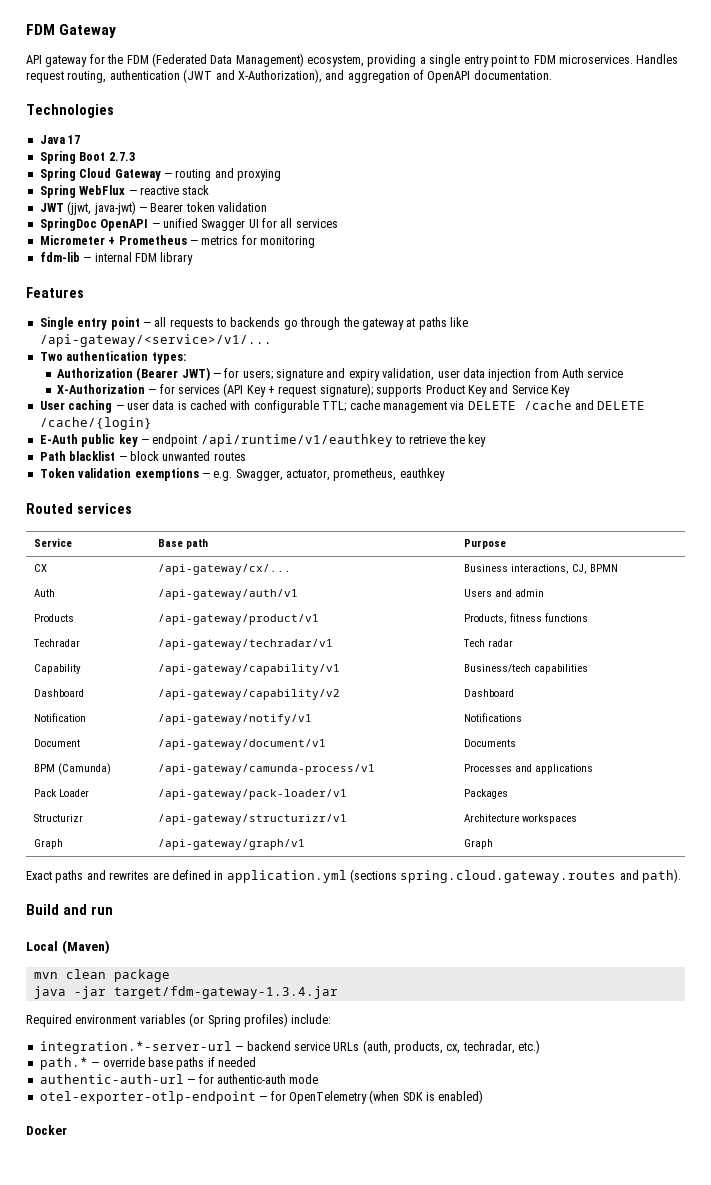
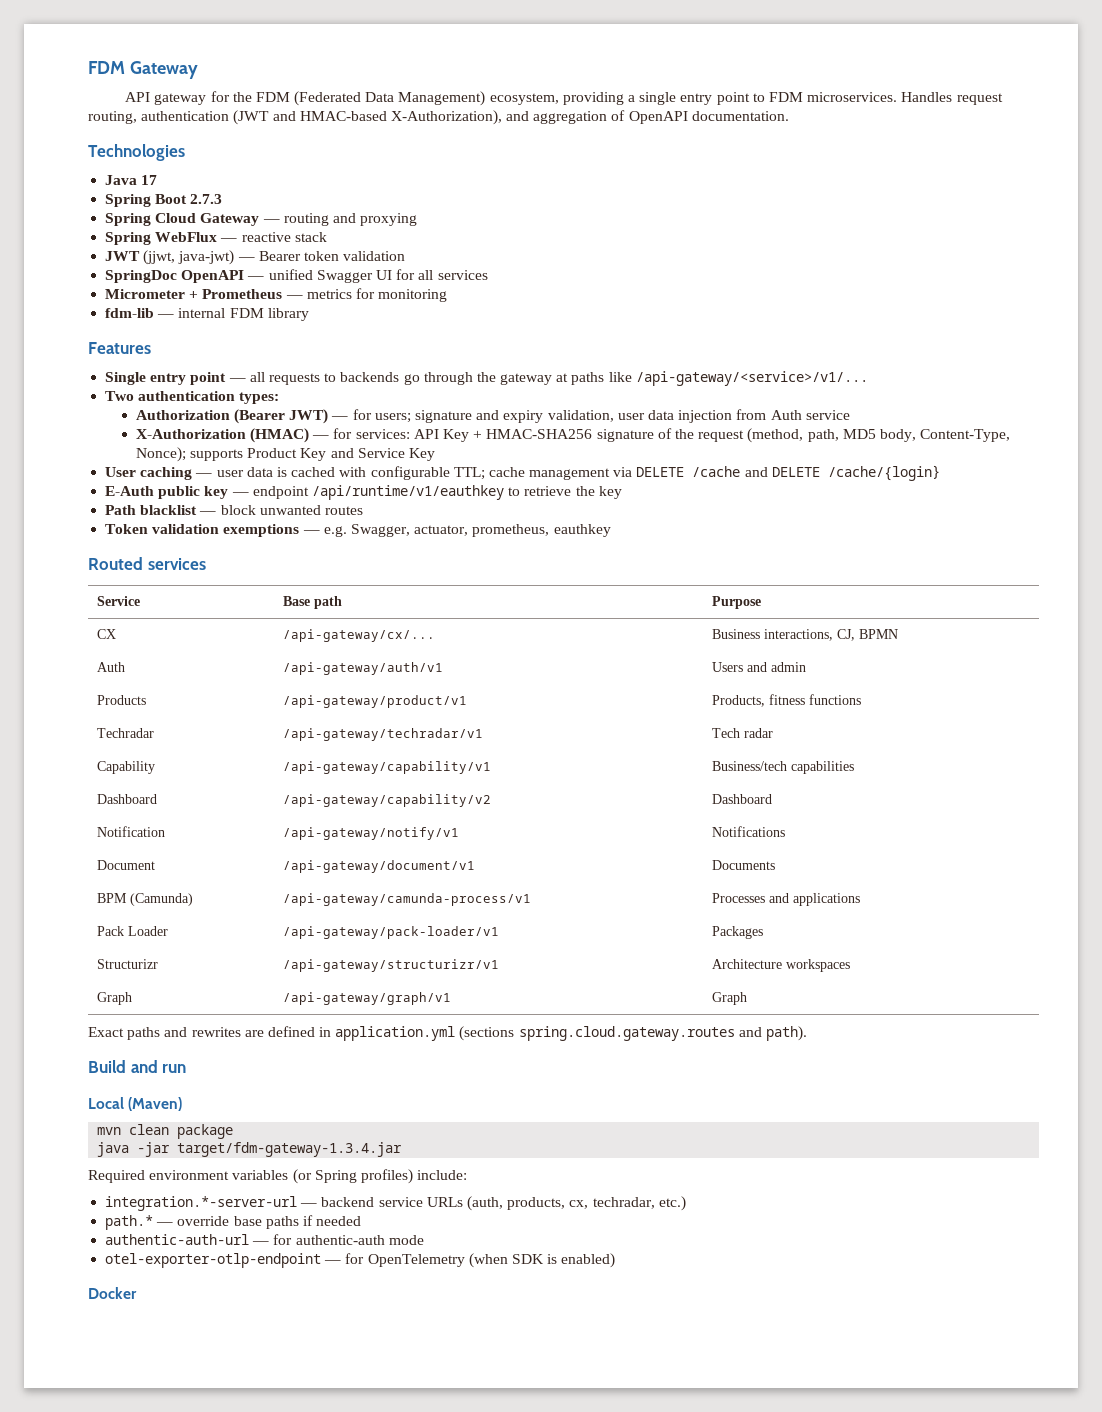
- Handles request routing, authentication (JWT and X-Authorization), and aggregation of OpenAPI documentation.
+ Handles request routing, authentication (JWT and HMAC-based X-Authorization), and aggregation of OpenAPI documentation.
- X-Authorization — for services (API Key + request signature); supports Product Key and Service Key
+ X-Authorization (HMAC) — for services: API Key + HMAC-SHA256 signature of the request (method, path, MD5 body, Content-Type, Nonce); supports Product Key and Service Key

